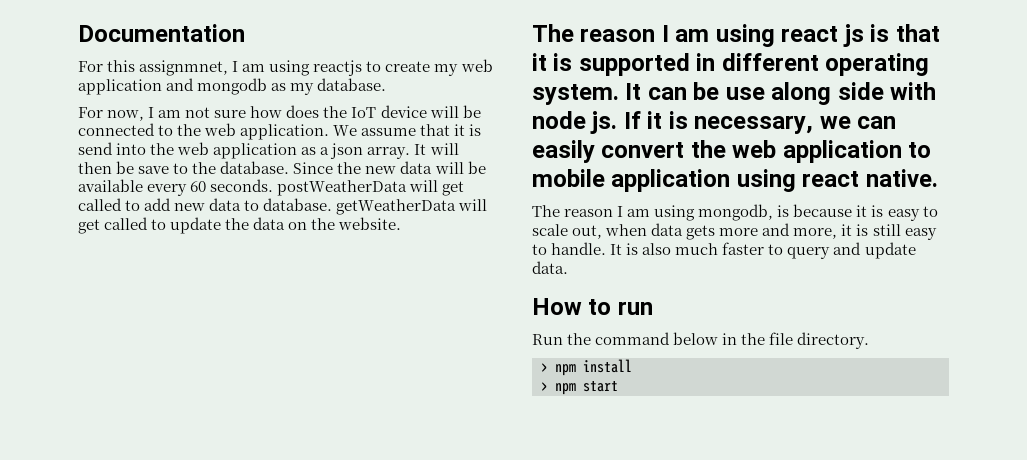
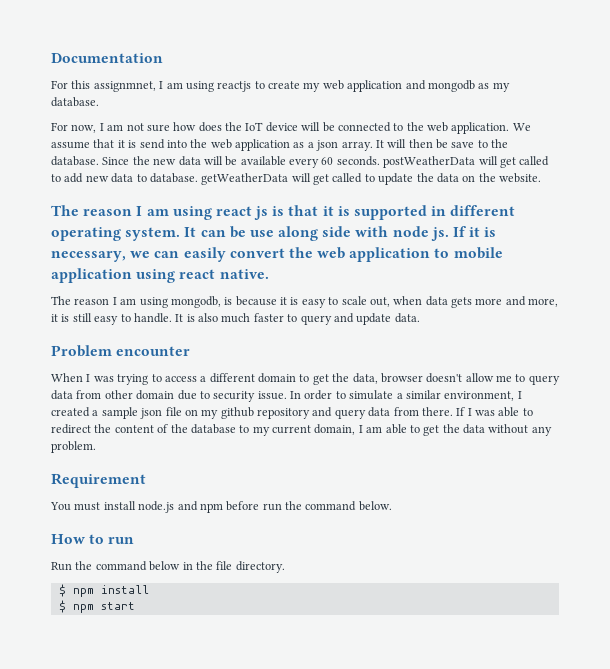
+ Problem encounter
+ When I was trying to access a different domain to get the data, browser doesn't allow me to query data from other domain due to security issue. In order to simulate a similar environment, I created a sample json file on my github repository and query data from there. If I was able to redirect the content of the database to my current domain, I am able to get the data without any problem.
+ Requirement
+ You must install node.js and npm before run the command below.
- > npm install
+ $ npm install
- > npm start
+ $ npm start

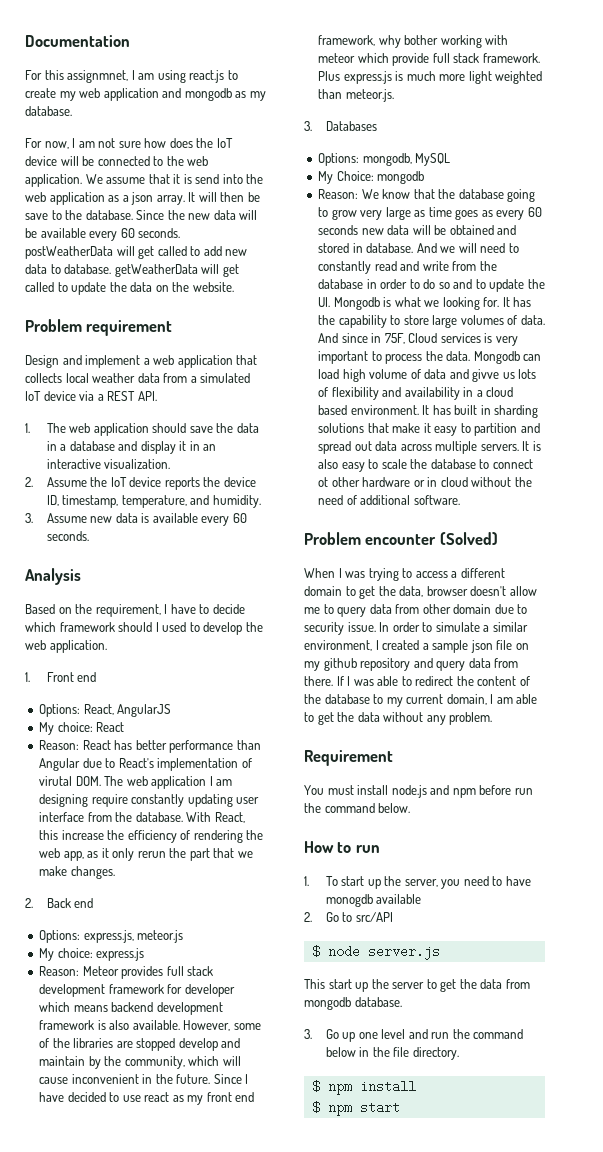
- For this assignmnet, I am using reactjs to create my web application and mongodb as my database.
+ For this assignmnet, I am using react.js to create my web application and mongodb as my database.
- The reason I am using react js is that it is supported in different operating system. It can be use along side with node js. If it is necessary, we can easily convert the web application to mobile application using react native.
- The reason I am using mongodb, is because it is easy to scale out, when data gets more and more, it is still easy to handle. It is also much faster to query and update data.
+ Problem requirement
+ Design and implement a web application that collects local weather data from a simulated IoT device via a REST API.
+ 1. The web application should save the data in a database and display it in an interactive visualization.
+ 2. Assume the IoT device reports the device ID, timestamp, temperature, and humidity.
+ 3. Assume new data is available every 60 seconds.
+ Analysis
+ Based on the requirement, I have to decide which framework should I used to develop the web application.
+ 1. Front end
+ Options: React, AngularJS
+ My choice: React
+ Reason: React has better performance than Angular due to React's implementation of virutal DOM. The web application I am designing require constantly updating user interface from the database. With React, this increase the efficiency of rendering the web app, as it only rerun the part that we make changes.
+ 2. Back end
+ Options: express.js, meteor.js
+ My choice: express.js
+ Reason: Meteor provides full stack development framework for developer which means backend development framework is also available. However, some of the libraries are stopped develop and maintain by the community, which will cause inconvenient in the future. Since I have decided to use react as my front end framework, why bother working with meteor which provide full stack framework. Plus express.js is much more light weighted than meteor.js.
+ 3. Databases
+ Options: mongodb, MySQL
+ My Choice: mongodb
+ Reason: We know that the database going to grow very large as time goes as every 60 seconds new data will be obtained and stored in database. And we will need to constantly read and write from the database in order to do so and to update the UI. Mongodb is what we looking for. It has the capability to store large volumes of data. And since in 75F, Cloud services is very important to process the data. Mongodb can load high volume of data and givve us lots of flexibility and availability in a cloud based environment. It has built in sharding solutions that make it easy to partition and spread out data across multiple servers. It is also easy to scale the database to connect ot other hardware or in cloud without the need of additional software.
- Problem encounter
+ Problem encounter (Solved)
- Run the command below in the file directory.
+ 1. To start up the server, you need to have monogdb available
+ 2. Go to src/API
+ $ node server.js
+ This start up the server to get the data from mongodb database.
+ 3. Go up one level and run the command below in the file directory.

